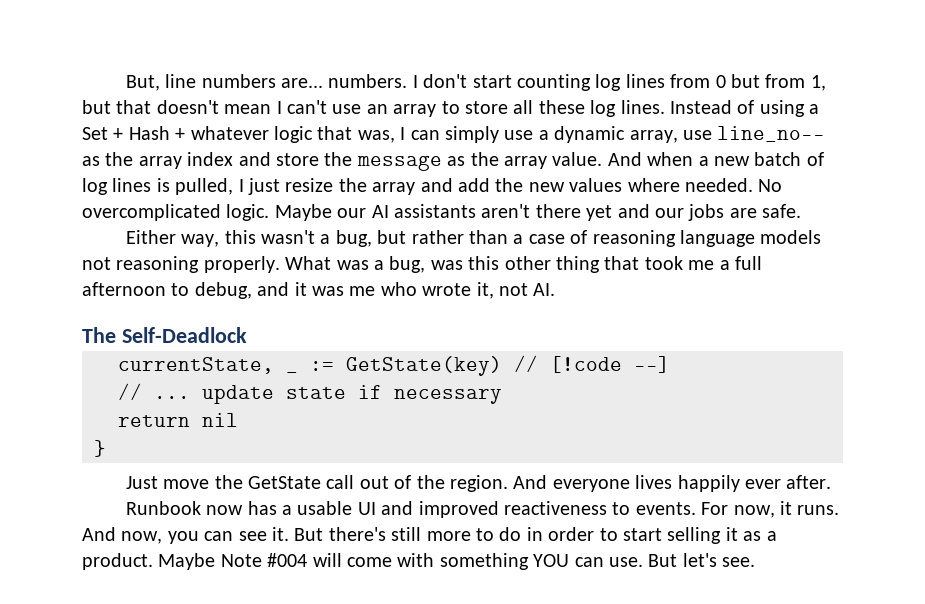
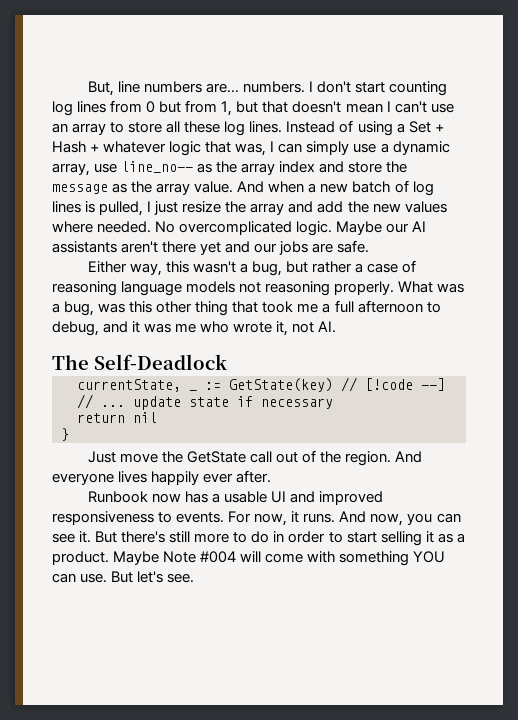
- Either way, this wasn't a bug, but rather than a case of reasoning language models not reasoning properly.
+ Either way, this wasn't a bug, but rather a case of reasoning language models not reasoning properly.
- Runbook now has a usable UI and improved reactiveness to events.
+ Runbook now has a usable UI and improved responsiveness to events.

